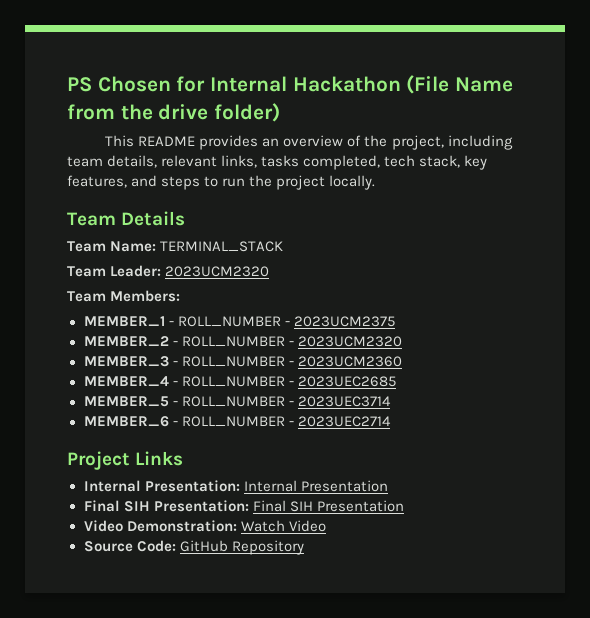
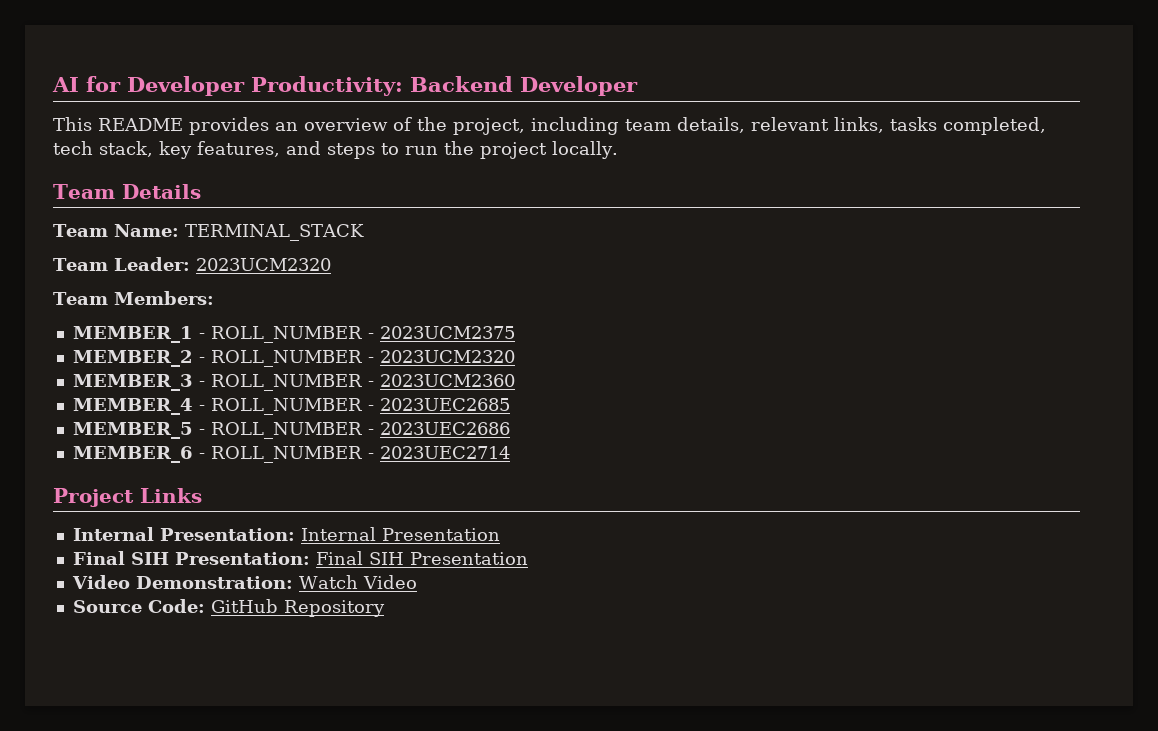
- PS Chosen for Internal Hackathon (File Name from the drive folder)
+ AI for Developer Productivity: Backend Developer
- MEMBER_5 - ROLL_NUMBER - 2023UEC3714
+ MEMBER_5 - ROLL_NUMBER - 2023UEC2686

